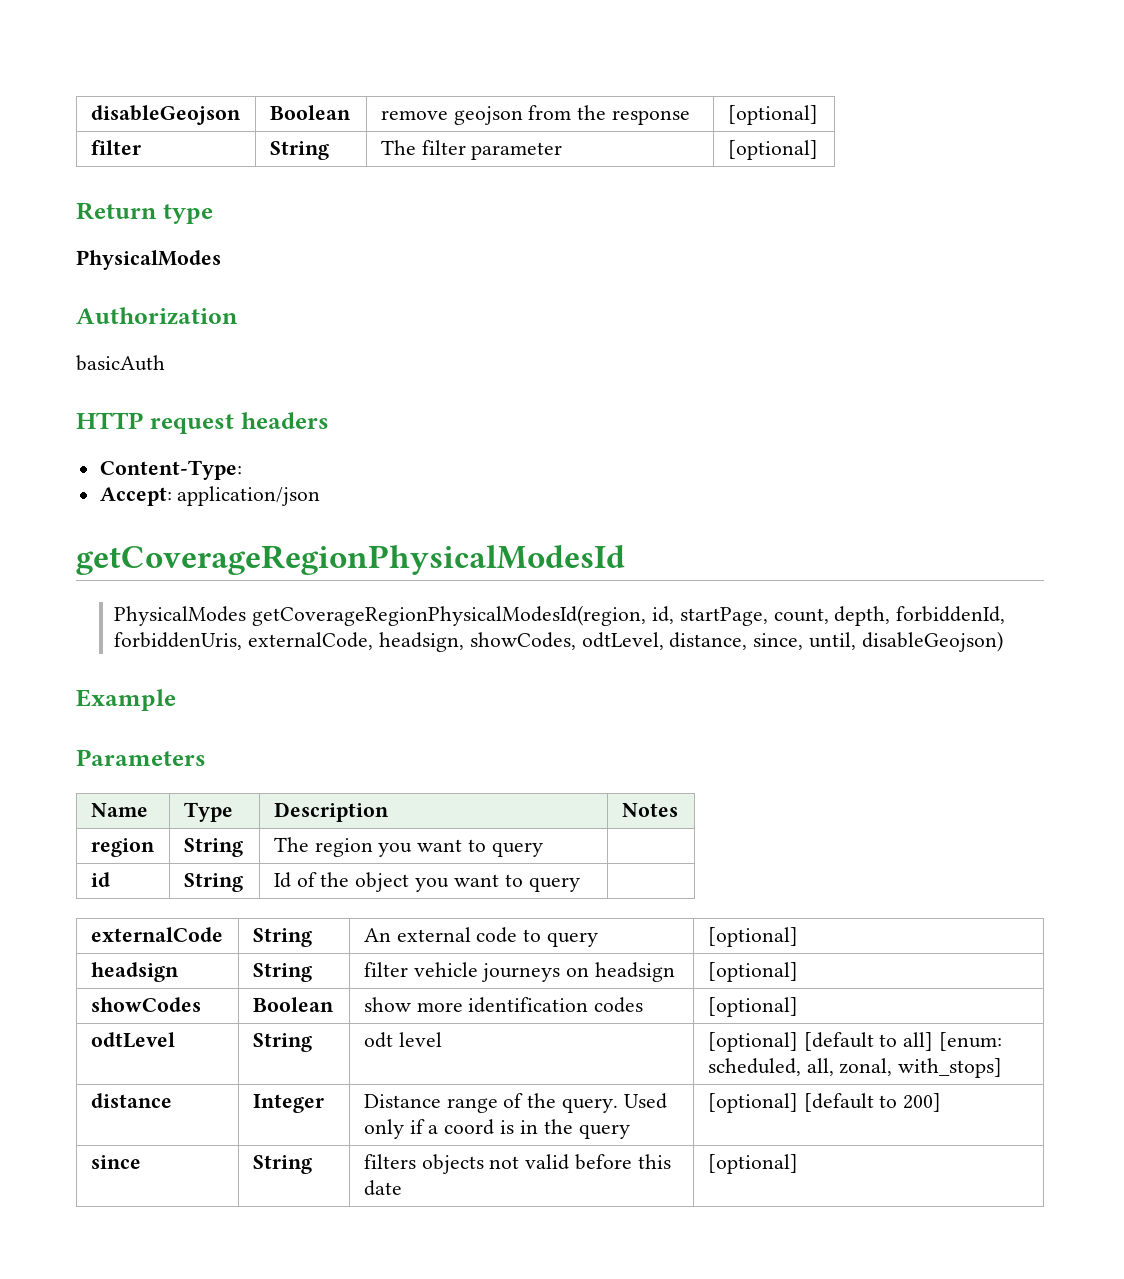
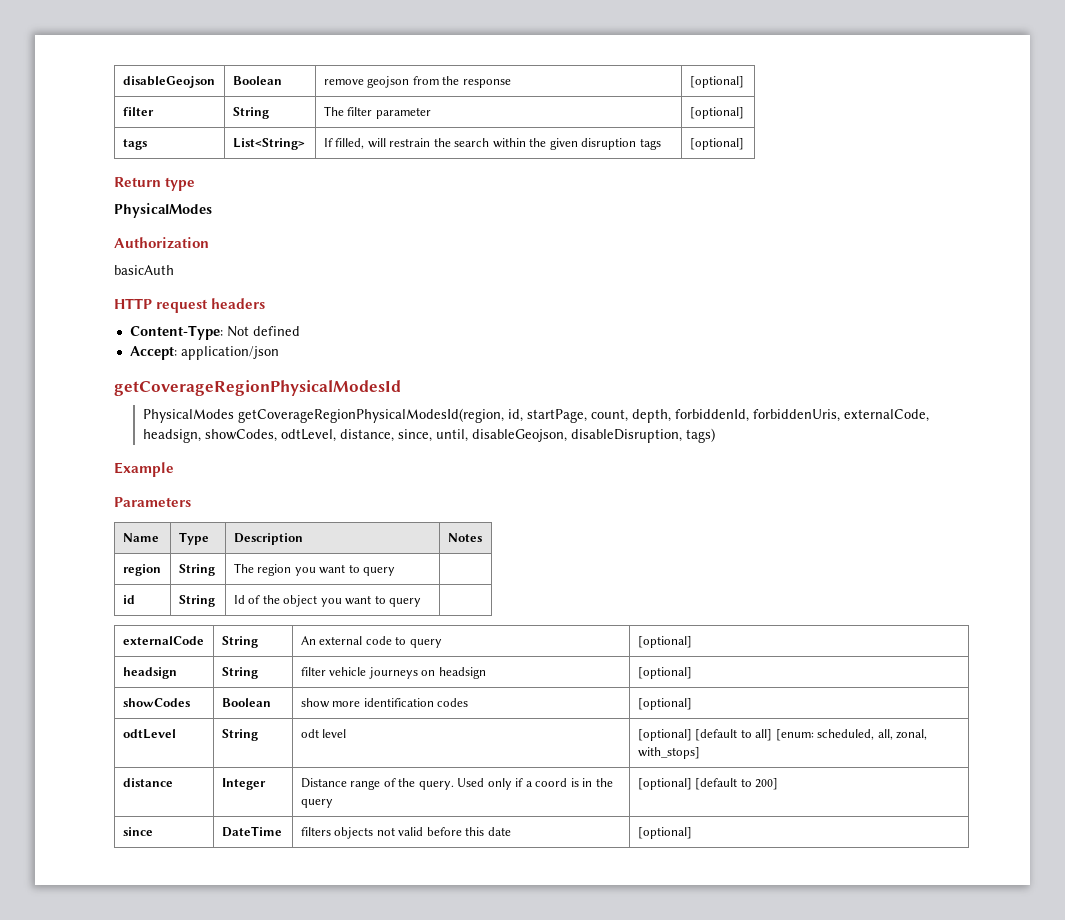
+ tags | List<String> | If filled, will restrain the search within the given disruption tags | [optional]
- Content-Type:
+ Content-Type: Not defined
- PhysicalModes getCoverageRegionPhysicalModesId(region, id, startPage, count, depth, forbiddenId, forbiddenUris, externalCode, headsign, showCodes, odtLevel, distance, since, until, disableGeojson)
+ PhysicalModes getCoverageRegionPhysicalModesId(region, id, startPage, count, depth, forbiddenId, forbiddenUris, externalCode, headsign, showCodes, odtLevel, distance, since, until, disableGeojson, disableDisruption, tags)
- since | String | filters objects not valid before this date | [optional]
+ since | DateTime | filters objects not valid before this date | [optional]

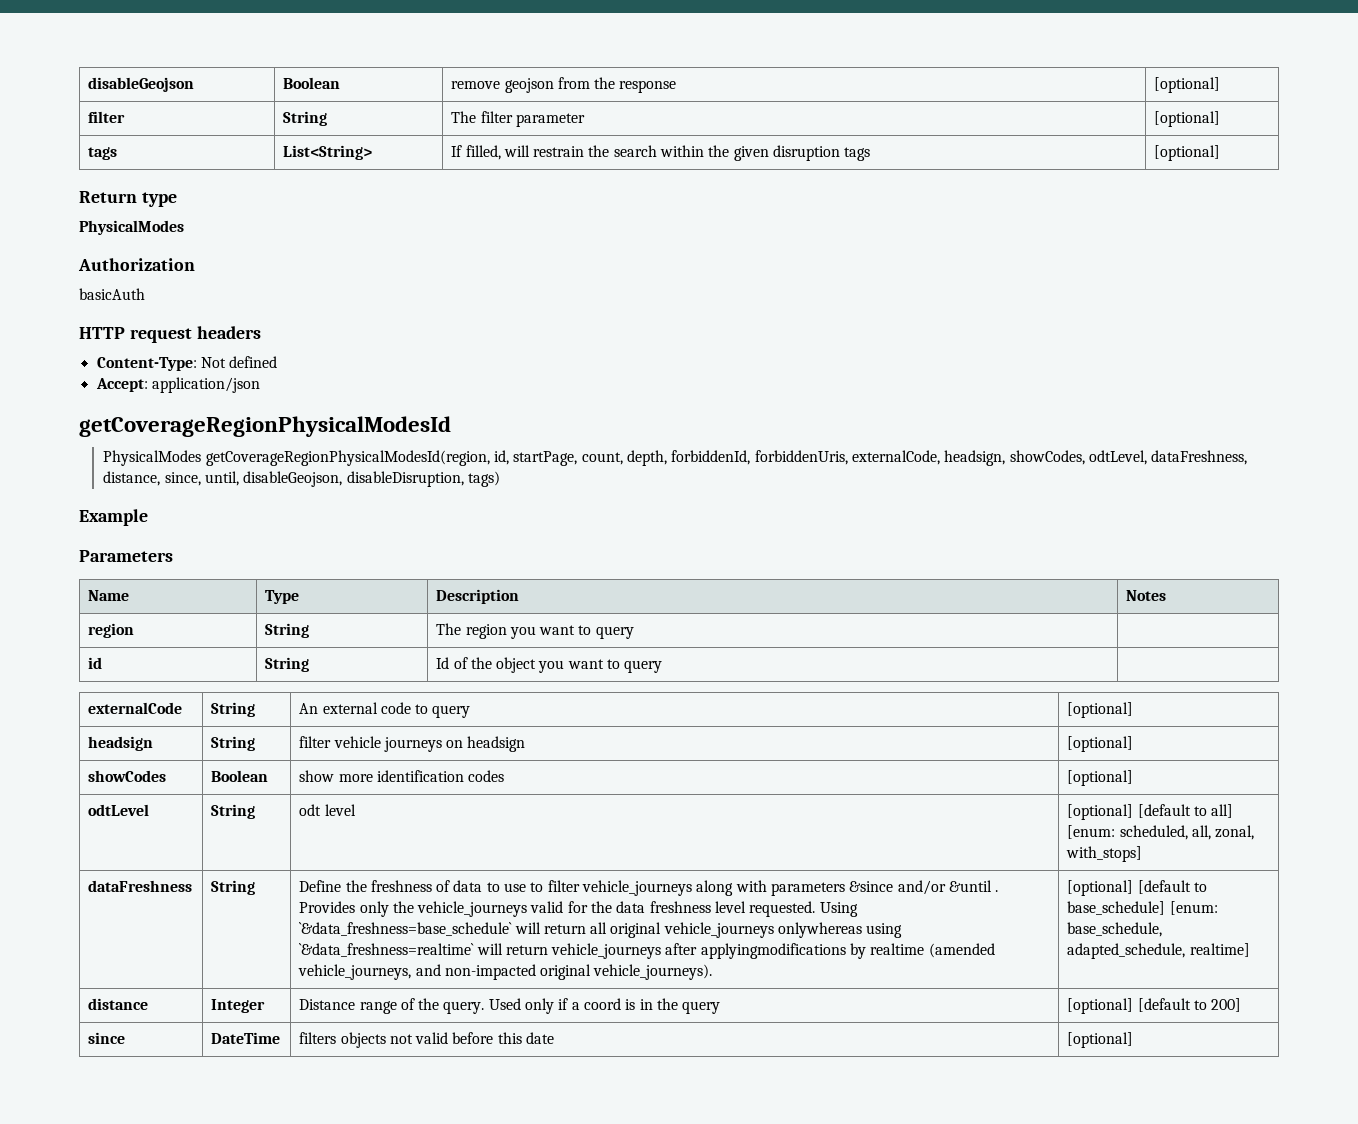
- PhysicalModes getCoverageRegionPhysicalModesId(region, id, startPage, count, depth, forbiddenId, forbiddenUris, externalCode, headsign, showCodes, odtLevel, distance, since, until, disableGeojson, disableDisruption, tags)
+ PhysicalModes getCoverageRegionPhysicalModesId(region, id, startPage, count, depth, forbiddenId, forbiddenUris, externalCode, headsign, showCodes, odtLevel, dataFreshness, distance, since, until, disableGeojson, disableDisruption, tags)
+ dataFreshness | String | Define the freshness of data to use to filter vehicle_journeys along with parameters &since and/or &until . Provides only the vehicle_journeys valid for the data freshness level requested. Using `&data_freshness=base_schedule` will return all original vehicle_journeys onlywhereas using `&data_freshness=realtime` will return vehicle_journeys after applyingmodifications by realtime (amended vehicle_journeys, and non-impacted original vehicle_journeys). | [optional] [default to base_schedule] [enum: base_schedule, adapted_schedule, realtime]

